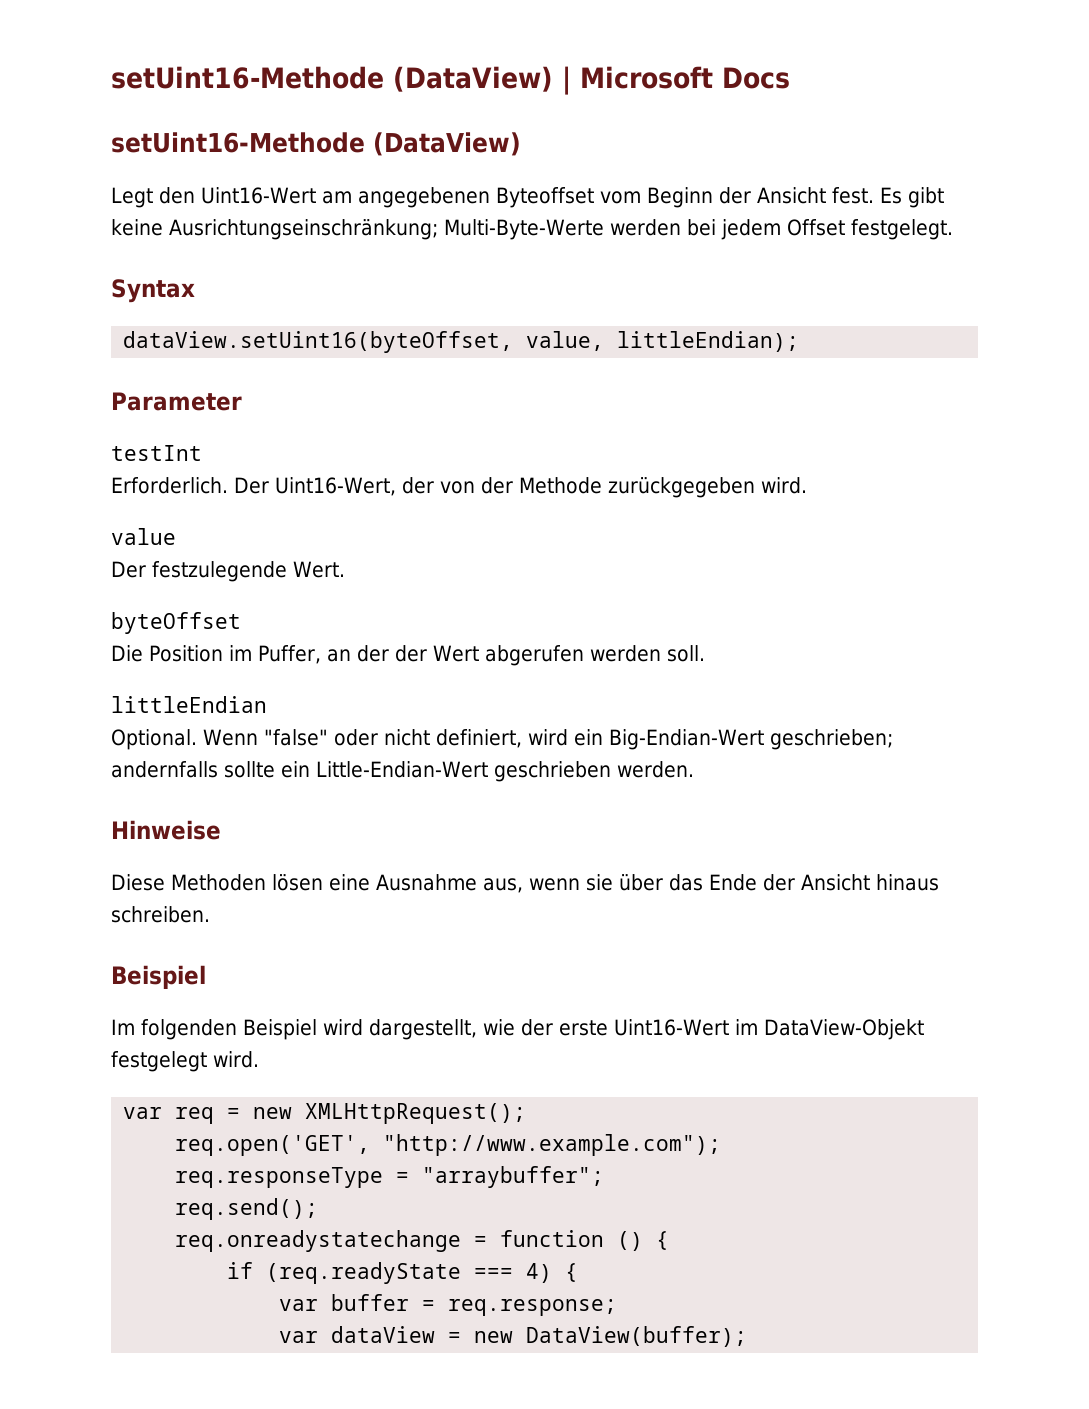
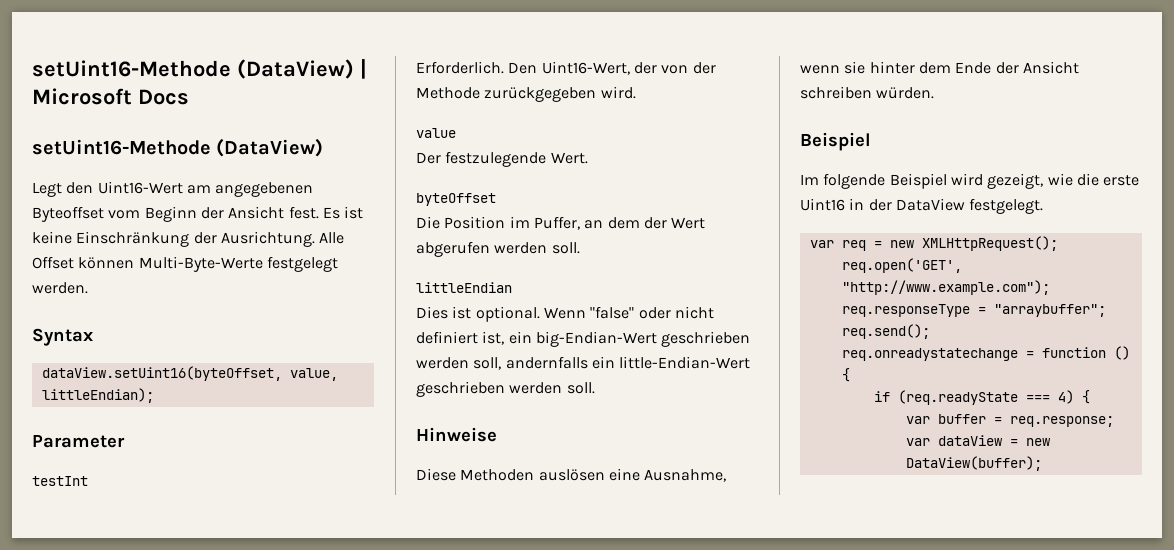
- Es gibt keine Ausrichtungseinschränkung; Multi-Byte-Werte werden bei jedem Offset festgelegt.
+ Es ist keine Einschränkung der Ausrichtung. Alle Offset können Multi-Byte-Werte festgelegt werden.
- Der Uint16-Wert, der von der Methode zurückgegeben wird.
+ Den Uint16-Wert, der von der Methode zurückgegeben wird.
- Die Position im Puffer, an der der Wert abgerufen werden soll.
+ Die Position im Puffer, an dem der Wert abgerufen werden soll.
- Optional.
+ Dies ist optional.
- Wenn "false" oder nicht definiert, wird ein Big-Endian-Wert geschrieben; andernfalls sollte ein Little-Endian-Wert geschrieben werden.
+ Wenn "false" oder nicht definiert ist, ein big-Endian-Wert geschrieben werden soll, andernfalls ein little-Endian-Wert geschrieben werden soll.
  Hinweise
- Diese Methoden lösen eine Ausnahme aus, wenn sie über das Ende der Ansicht hinaus schreiben.
+ Diese Methoden auslösen eine Ausnahme, wenn sie hinter dem Ende der Ansicht schreiben würden.
- Im folgenden Beispiel wird dargestellt, wie der erste Uint16-Wert im DataView-Objekt festgelegt wird.
+ Im folgende Beispiel wird gezeigt, wie die erste Uint16 in der DataView festgelegt.

